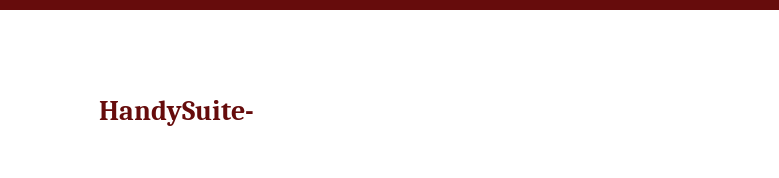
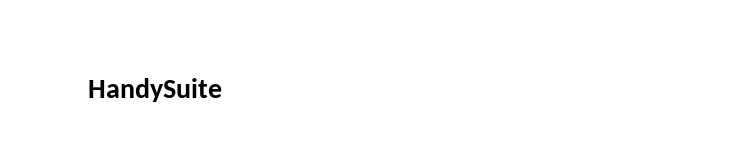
- HandySuite-
+ HandySuite

